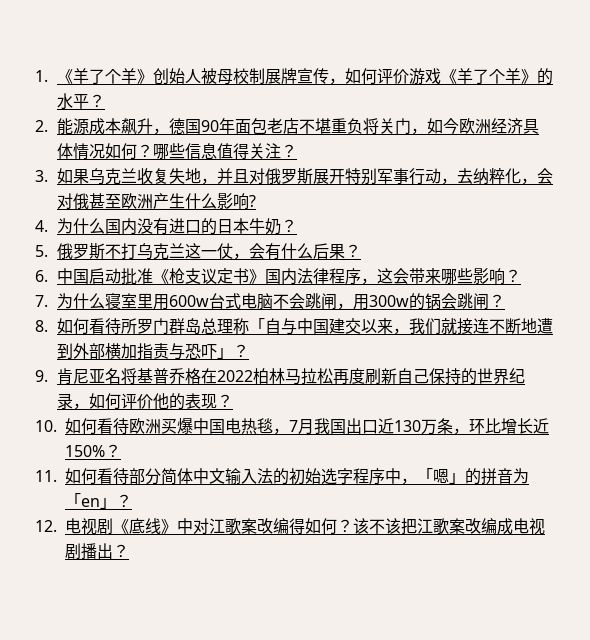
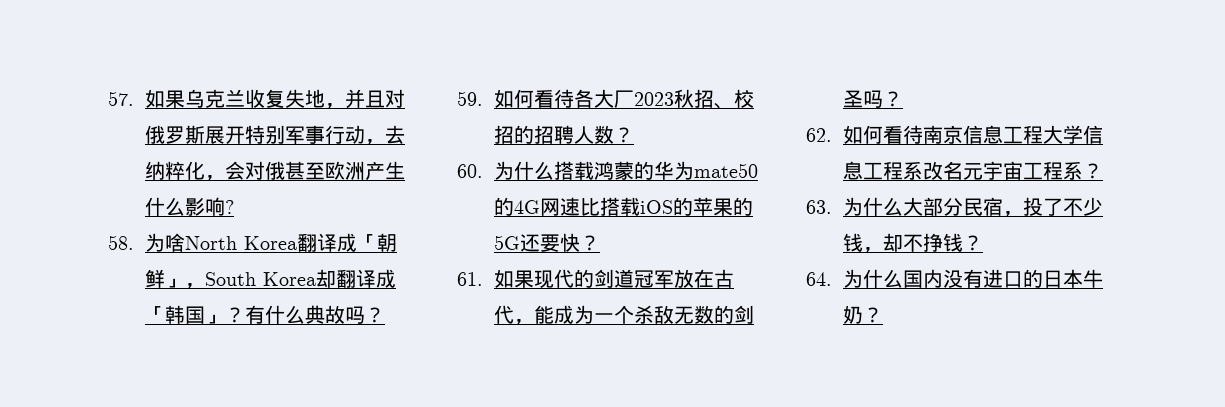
- 1.《羊了个羊》创始人被母校制展牌宣传，如何评价游戏《羊了个羊》的水平？
- 2.能源成本飙升，德国90年面包老店不堪重负将关门，如今欧洲经济具体情况如何？哪些信息值得关注？
- 3.如果乌克兰收复失地，并且对俄罗斯展开特别军事行动，去纳粹化，会对俄甚至欧洲产生什么影响?
+ 57.如果乌克兰收复失地，并且对俄罗斯展开特别军事行动，去纳粹化，会对俄甚至欧洲产生什么影响?
- 4.为什么国内没有进口的日本牛奶？
+ 58.为啥North Korea翻译成「朝鲜」，South Korea却翻译成「韩国」？有什么典故吗？
+ 59.如何看待各大厂2023秋招、校招的招聘人数？
+ 60.为什么搭载鸿蒙的华为mate50的4G网速比搭载iOS的苹果的5G还要快？
+ 61.如果现代的剑道冠军放在古代，能成为一个杀敌无数的剑圣吗？
+ 62.如何看待南京信息工程大学信息工程系改名元宇宙工程系？
+ 63.为什么大部分民宿，投了不少钱，却不挣钱？
+ 64.为什么国内没有进口的日本牛奶？
- 5.俄罗斯不打乌克兰这一仗，会有什么后果？
- 6.中国启动批准《枪支议定书》国内法律程序，这会带来哪些影响？
- 7.为什么寝室里用600w台式电脑不会跳闸，用300w的锅会跳闸？
- 8.如何看待所罗门群岛总理称「自与中国建交以来，我们就接连不断地遭到外部横加指责与恐吓」？
- 9.肯尼亚名将基普乔格在2022柏林马拉松再度刷新自己保持的世界纪录，如何评价他的表现？
- 10.如何看待欧洲买爆中国电热毯，7月我国出口近130万条，环比增长近150%？
- 11.如何看待部分简体中文输入法的初始选字程序中，「嗯」的拼音为「en」？
- 12.电视剧《底线》中对江歌案改编得如何？该不该把江歌案改编成电视剧播出？

